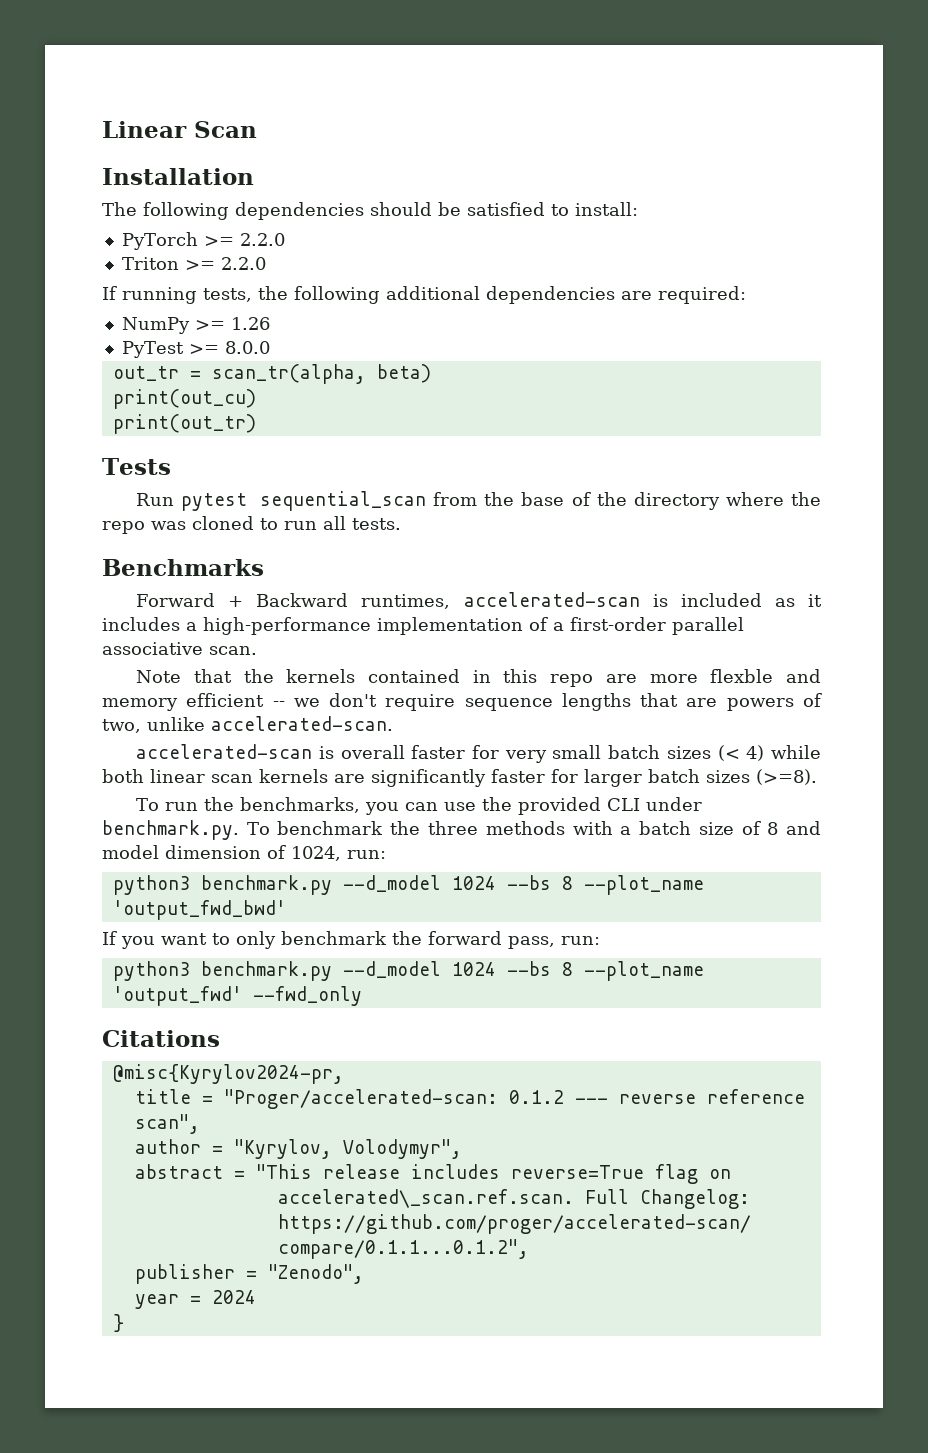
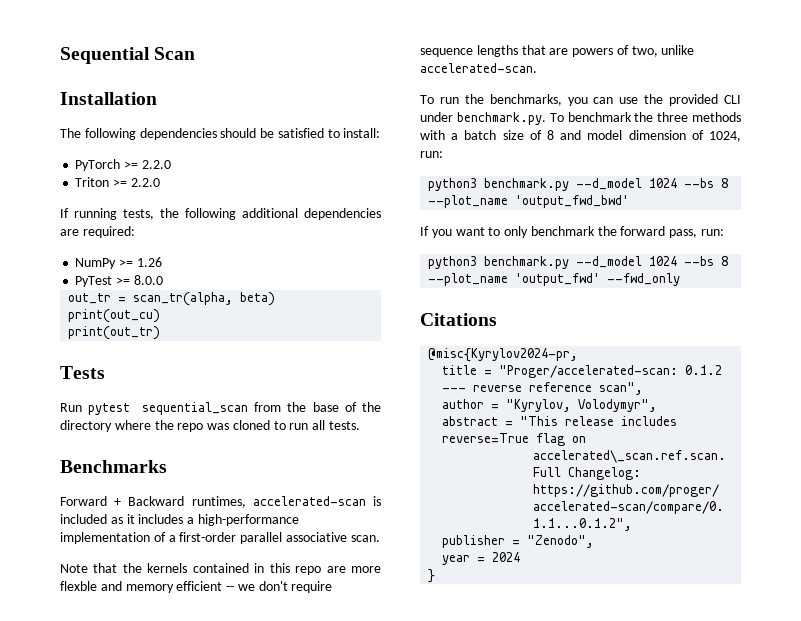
- Linear Scan
+ Sequential Scan
- accelerated-scan is overall faster for very small batch sizes (< 4) while both linear scan kernels are significantly faster for larger batch sizes (>=8).

